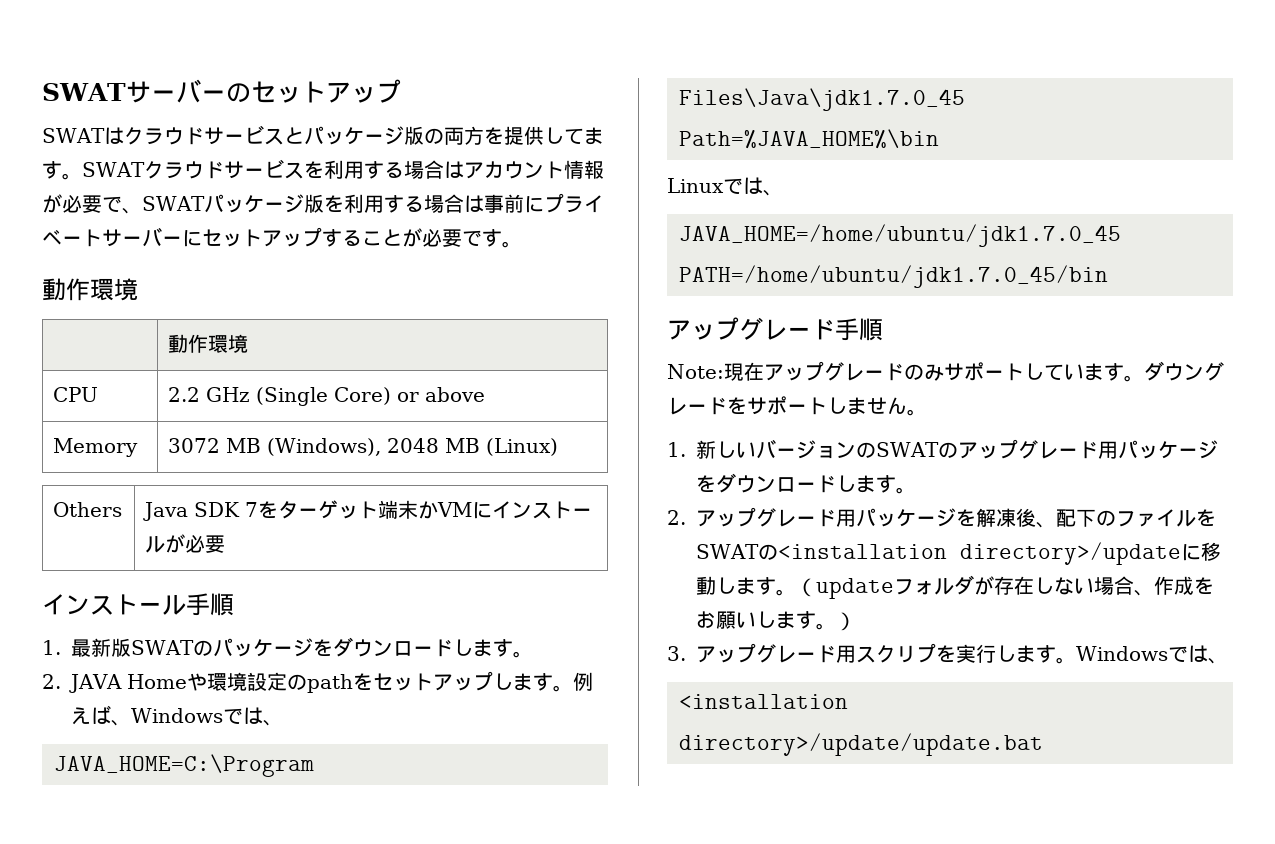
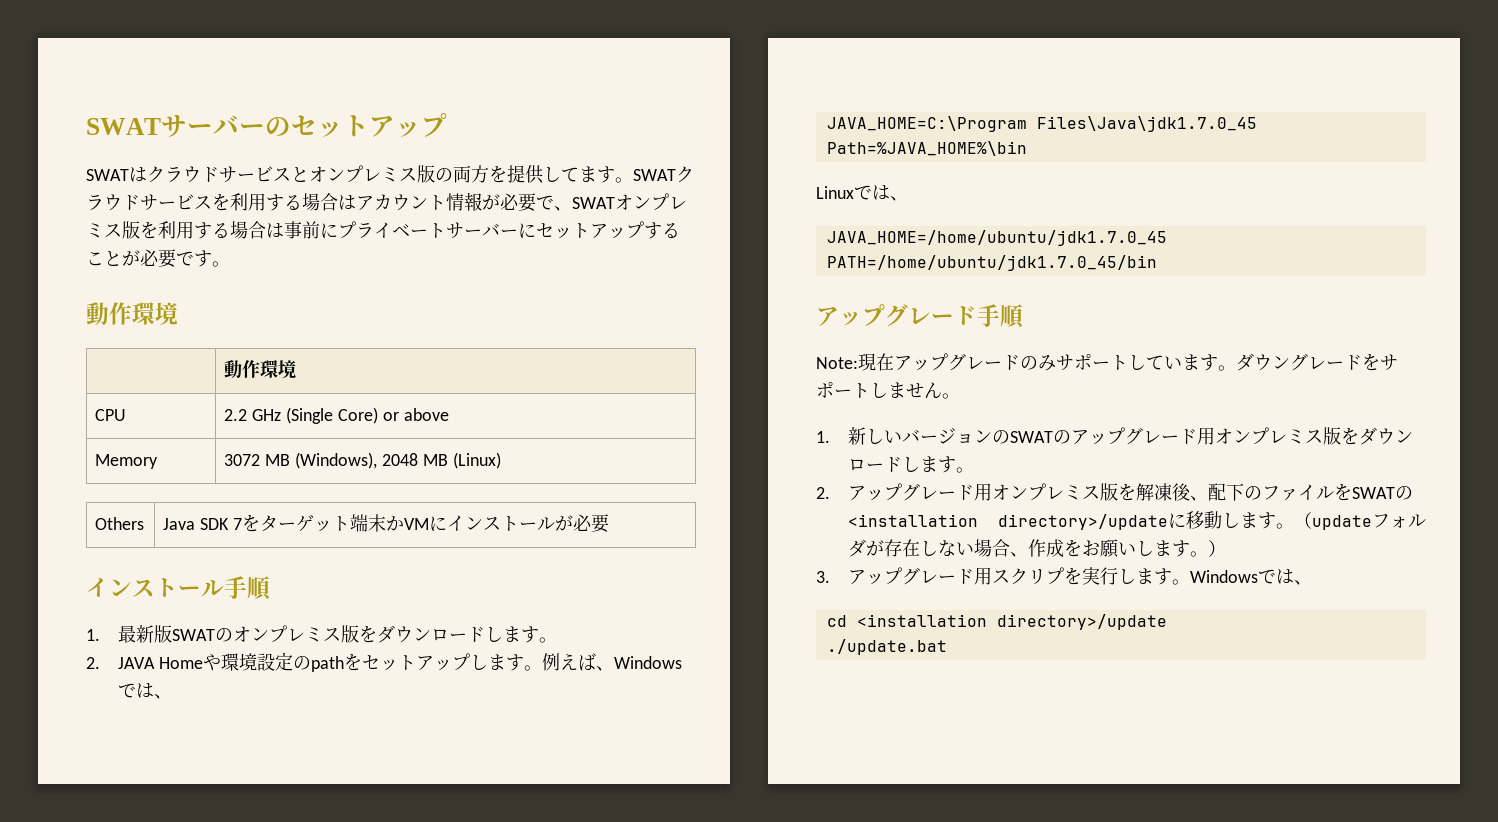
- SWATはクラウドサービスとパッケージ版の両方を提供してます。
+ SWATはクラウドサービスとオンプレミス版の両方を提供してます。
- SWATクラウドサービスを利用する場合はアカウント情報が必要で、SWATパッケージ版を利用する場合は事前にプライベートサーバーにセットアップすることが必要です。
+ SWATクラウドサービスを利用する場合はアカウント情報が必要で、SWATオンプレミス版を利用する場合は事前にプライベートサーバーにセットアップすることが必要です。
- 1.最新版SWATのパッケージをダウンロードします。
+ 1.最新版SWATのオンプレミス版をダウンロードします。
- 1.新しいバージョンのSWATのアップグレード用パッケージをダウンロードします。
+ 1.新しいバージョンのSWATのアップグレード用オンプレミス版をダウンロードします。
- 2.アップグレード用パッケージを解凍後、配下のファイルをSWATの<installation directory>/updateに移動します。
+ 2.アップグレード用オンプレミス版を解凍後、配下のファイルをSWATの<installation directory>/updateに移動します。
- <installation directory>/update/update.bat
+ cd <installation directory>/update
+ ./update.bat

